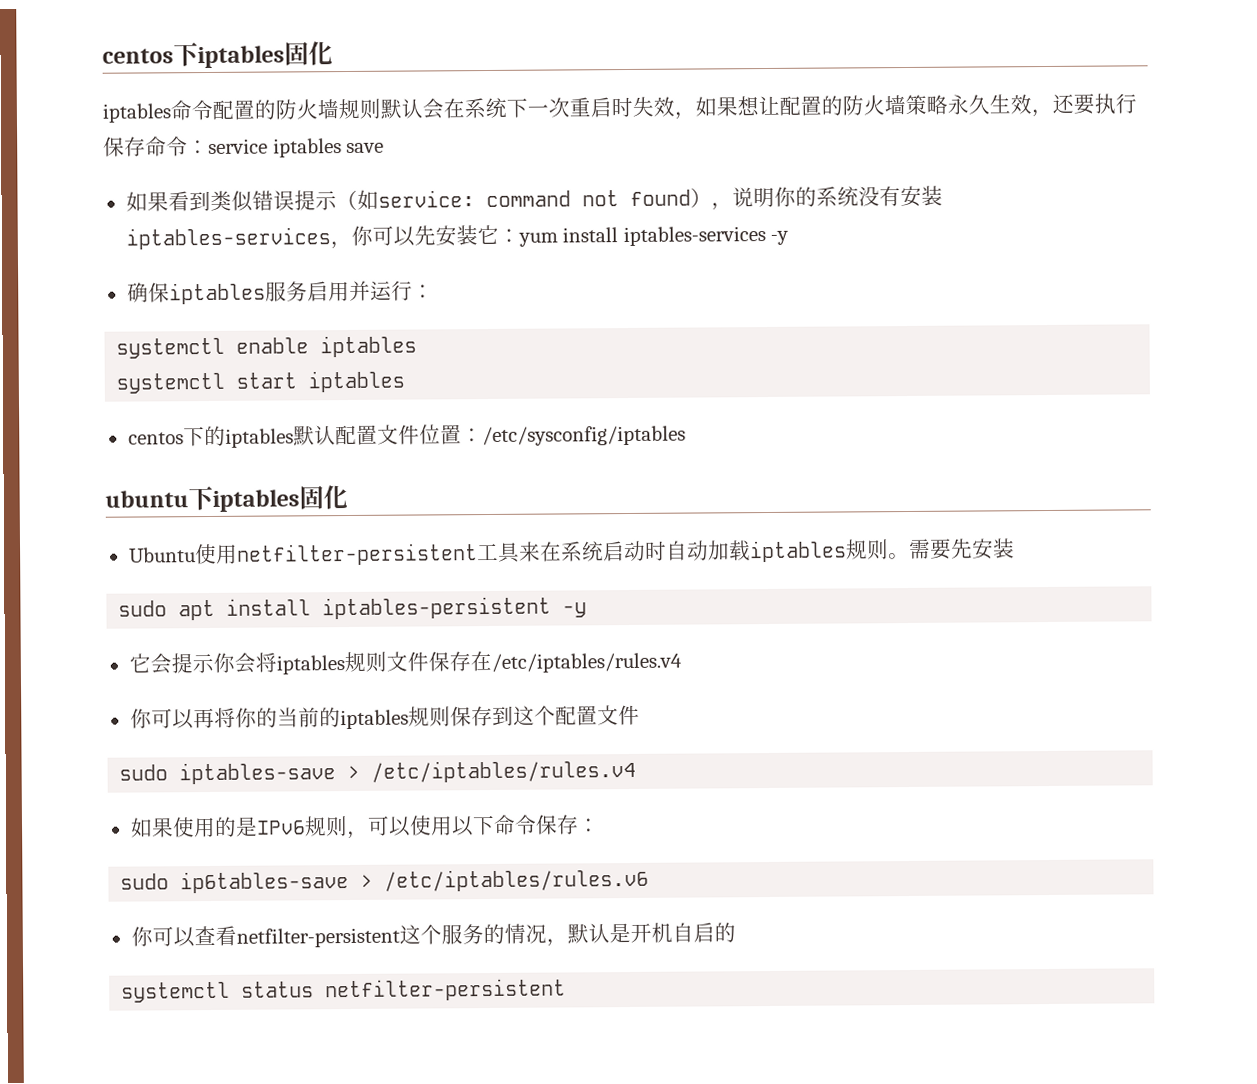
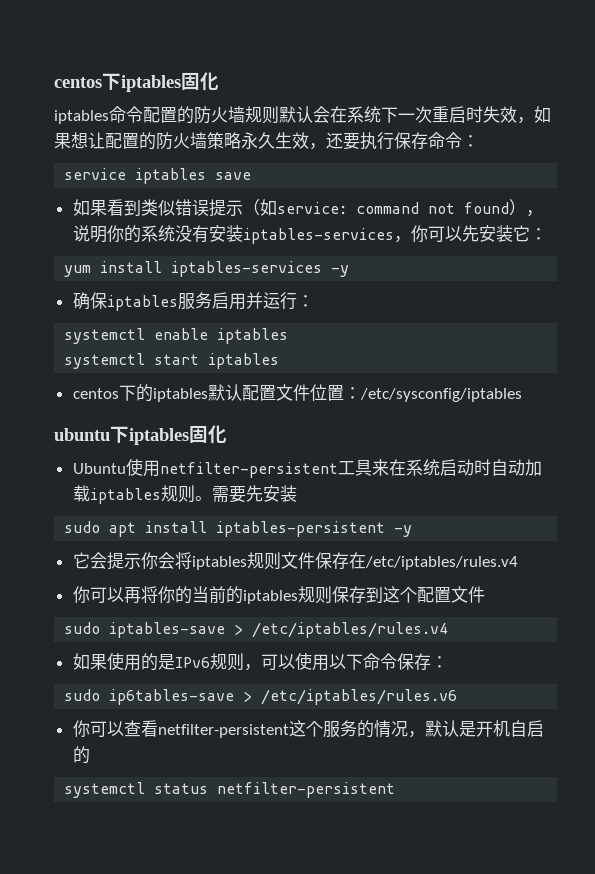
- iptables命令配置的防火墙规则默认会在系统下一次重启时失效，如果想让配置的防火墙策略永久生效，还要执行保存命令：service iptables save
+ iptables命令配置的防火墙规则默认会在系统下一次重启时失效，如果想让配置的防火墙策略永久生效，还要执行保存命令：
+ service iptables save
- 如果看到类似错误提示（如service: command not found），说明你的系统没有安装iptables-services，你可以先安装它：yum install iptables-services -y
+ 如果看到类似错误提示（如service: command not found），说明你的系统没有安装iptables-services，你可以先安装它：
+ yum install iptables-services -y

